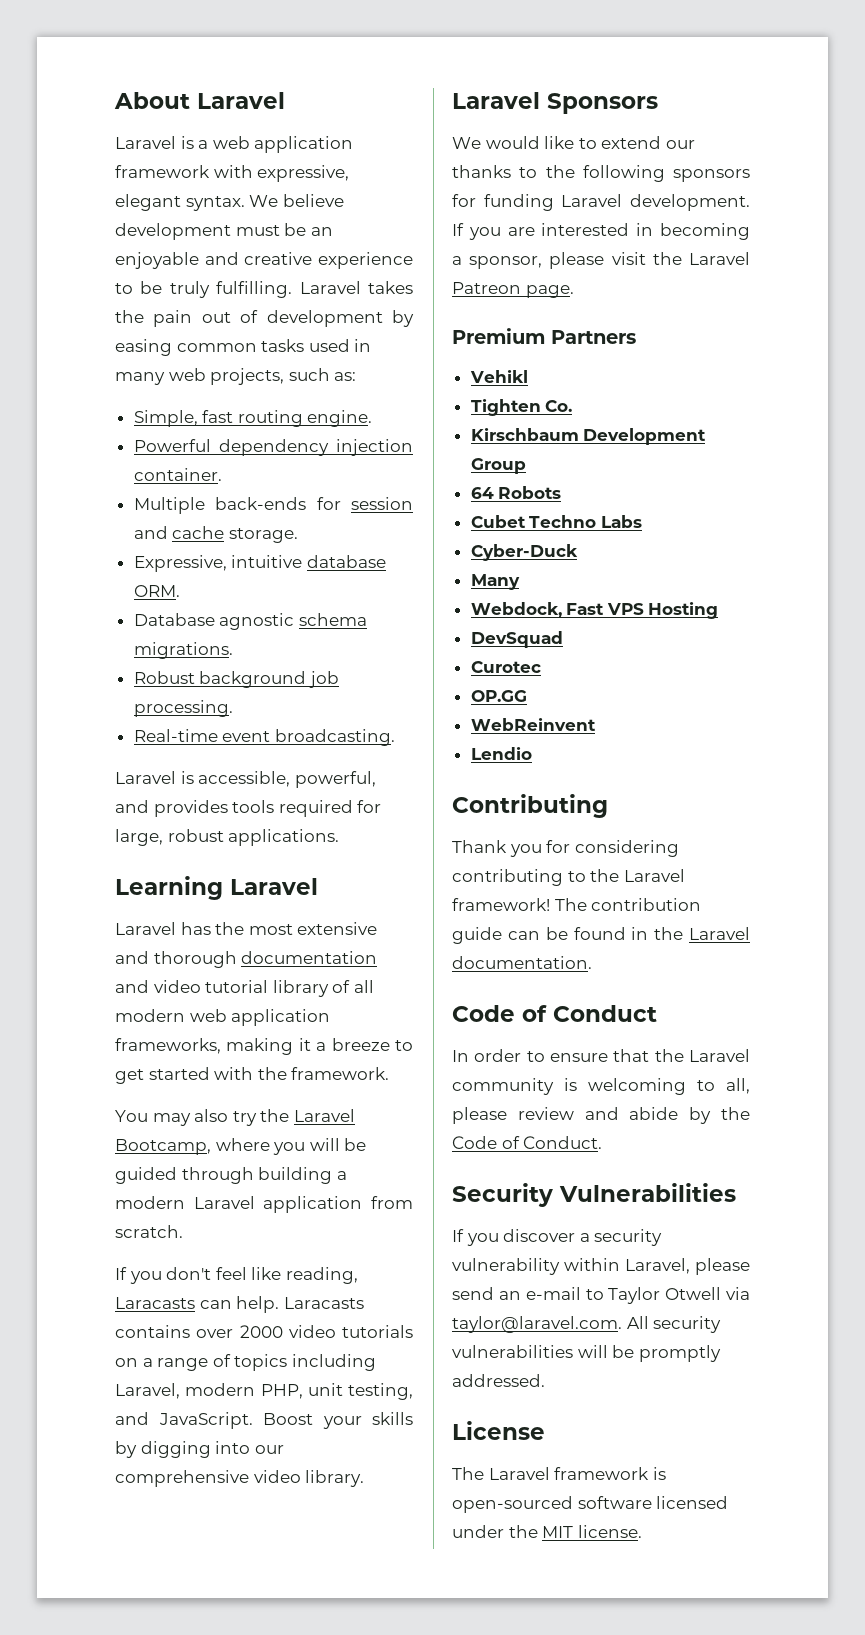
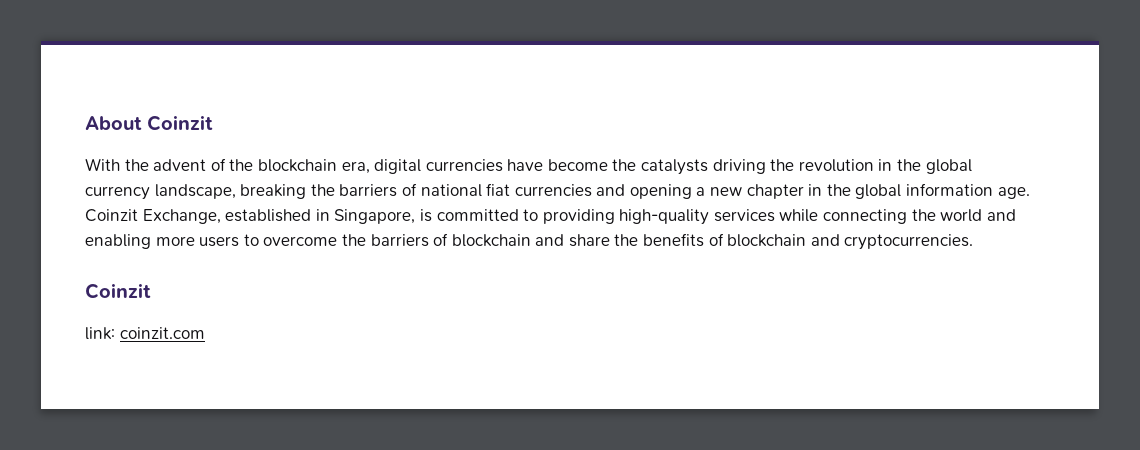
- About Laravel
- Laravel is a web application framework with expressive, elegant syntax. We believe development must be an enjoyable and creative experience to be truly fulfilling. Laravel takes the pain out of development by easing common tasks used in many web projects, such as:
- Simple, fast routing engine.
- Powerful dependency injection container.
- Multiple back-ends for session and cache storage.
- Expressive, intuitive database ORM.
- Database agnostic schema migrations.
- Robust background job processing.
- Real-time event broadcasting.
- Laravel is accessible, powerful, and provides tools required for large, robust applications.
- Learning Laravel
- Laravel has the most extensive and thorough documentation and video tutorial library of all modern web application frameworks, making it a breeze to get started with the framework.
- You may also try the Laravel Bootcamp, where you will be guided through building a modern Laravel application from scratch.
- If you don't feel like reading, Laracasts can help. Laracasts contains over 2000 video tutorials on a range of topics including Laravel, modern PHP, unit testing, and JavaScript. Boost your skills by digging into our comprehensive video library.
- Laravel Sponsors
- We would like to extend our thanks to the following sponsors for funding Laravel development. If you are interested in becoming a sponsor, please visit the Laravel Patreon page.
- Premium Partners
- Vehikl
- Tighten Co.
- Kirschbaum Development Group
- 64 Robots
- Cubet Techno Labs
- Cyber-Duck
- Many
- Webdock, Fast VPS Hosting
- DevSquad
- Curotec
- OP.GG
- WebReinvent
- Lendio
- Contributing
- Thank you for considering contributing to the Laravel framework! The contribution guide can be found in the Laravel documentation.
- Code of Conduct
- In order to ensure that the Laravel community is welcoming to all, please review and abide by the Code of Conduct.
- Security Vulnerabilities
- If you discover a security vulnerability within Laravel, please send an e-mail to Taylor Otwell via taylor@laravel.com. All security vulnerabilities will be promptly addressed.
- License
- The Laravel framework is open-sourced software licensed under the MIT license.
+ About Coinzit
+ With the advent of the blockchain era, digital currencies have become the catalysts driving the revolution in the global currency landscape, breaking the barriers of national fiat currencies and opening a new chapter in the global information age. Coinzit Exchange, established in Singapore, is committed to providing high-quality services while connecting the world and enabling more users to overcome the barriers of blockchain and share the benefits of blockchain and cryptocurrencies.
+ Coinzit
+ link: coinzit.com

